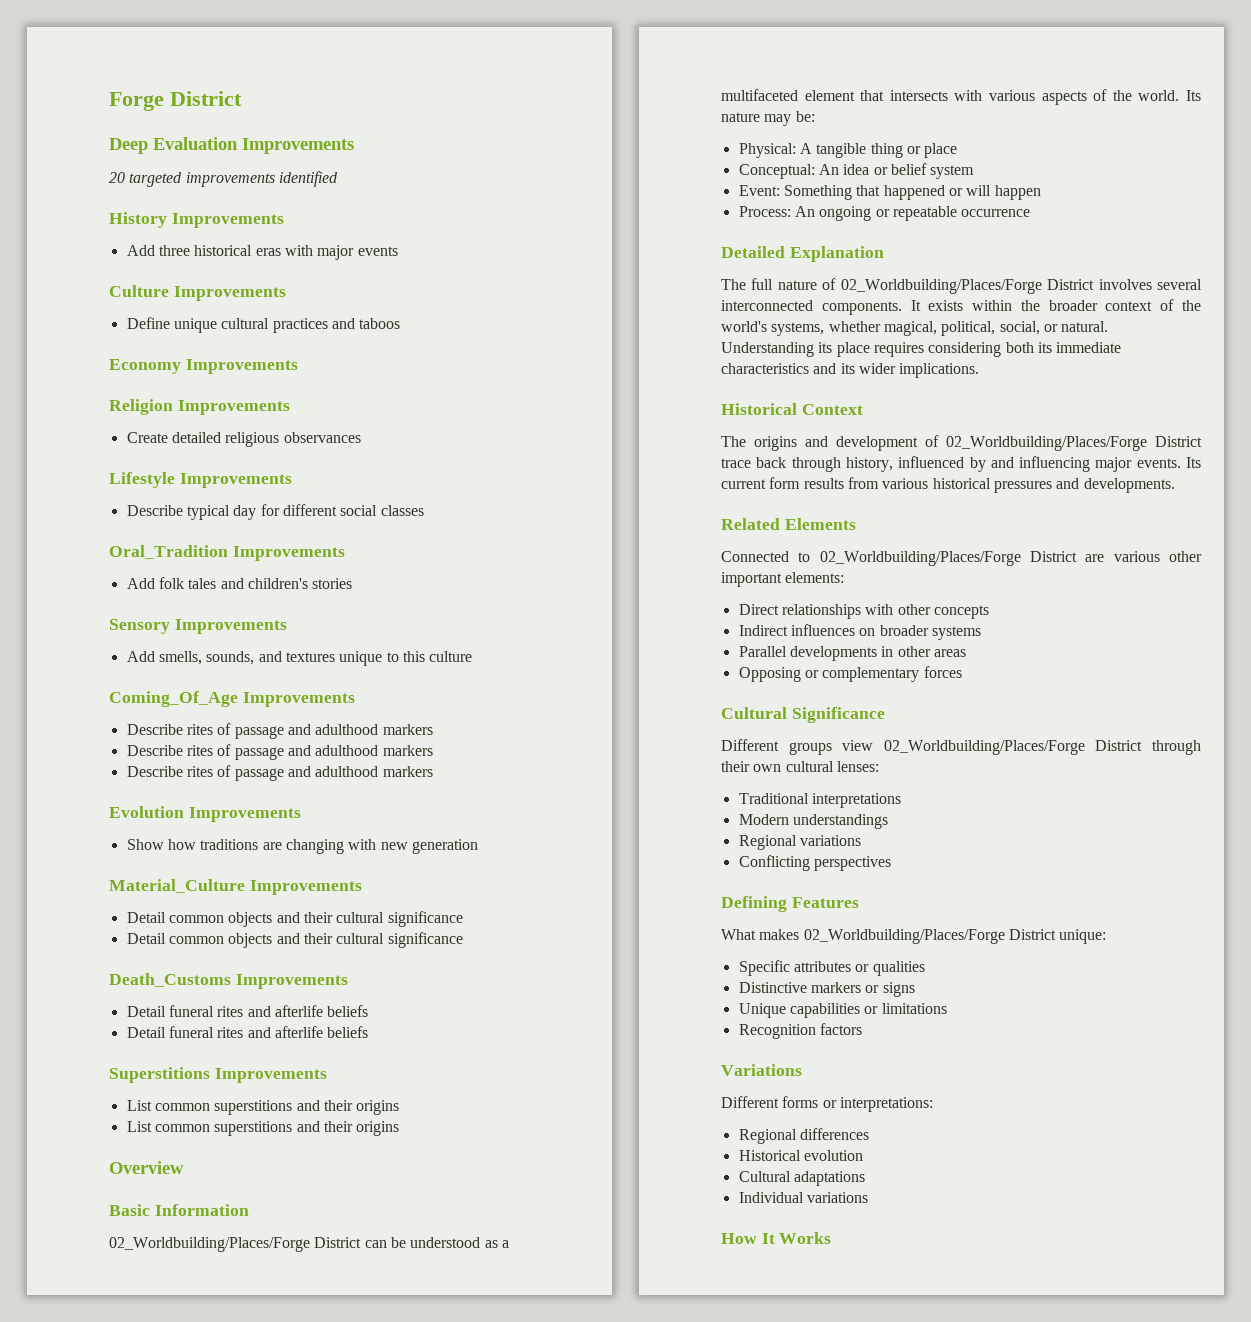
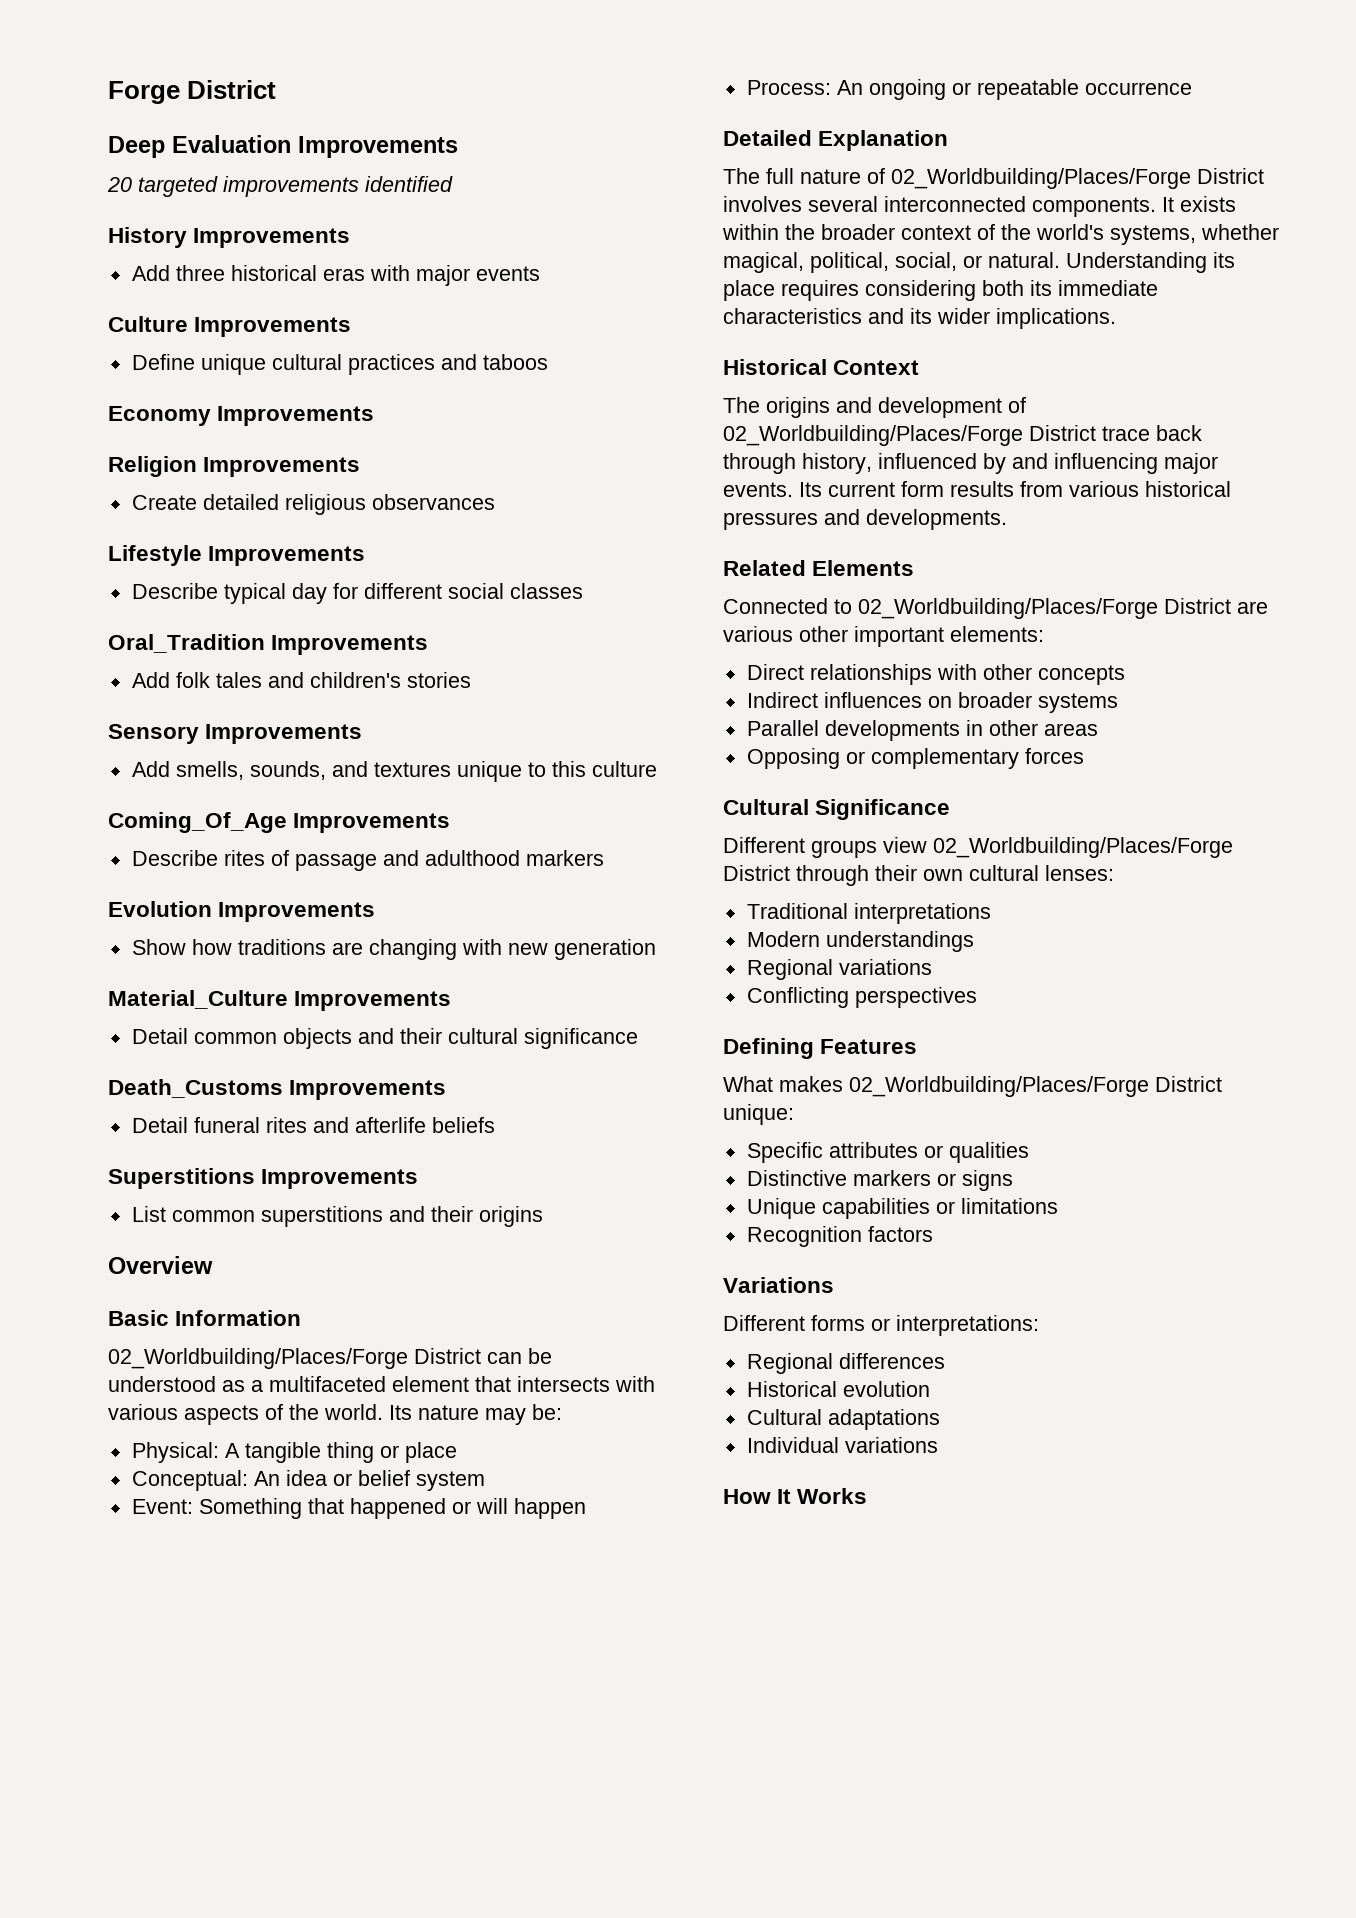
  Coming_Of_Age Improvements
- Describe rites of passage and adulthood markers
- Describe rites of passage and adulthood markers
  Material_Culture Improvements
- Detail common objects and their cultural significance
  Death_Customs Improvements
- Detail funeral rites and afterlife beliefs
  Superstitions Improvements
- List common superstitions and their origins

